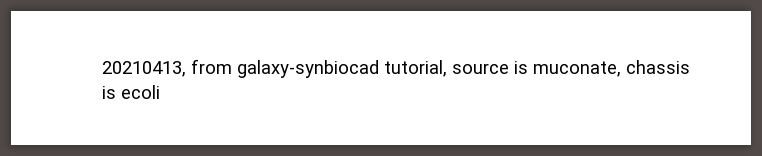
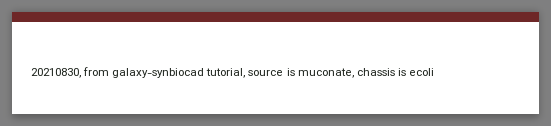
- 20210413, from galaxy-synbiocad tutorial, source is muconate, chassis is ecoli
+ 20210830, from galaxy-synbiocad tutorial, source is muconate, chassis is ecoli

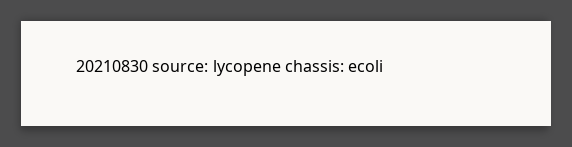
- 20210830, from galaxy-synbiocad tutorial, source is muconate, chassis is ecoli
+ 20210830 source: lycopene chassis: ecoli

